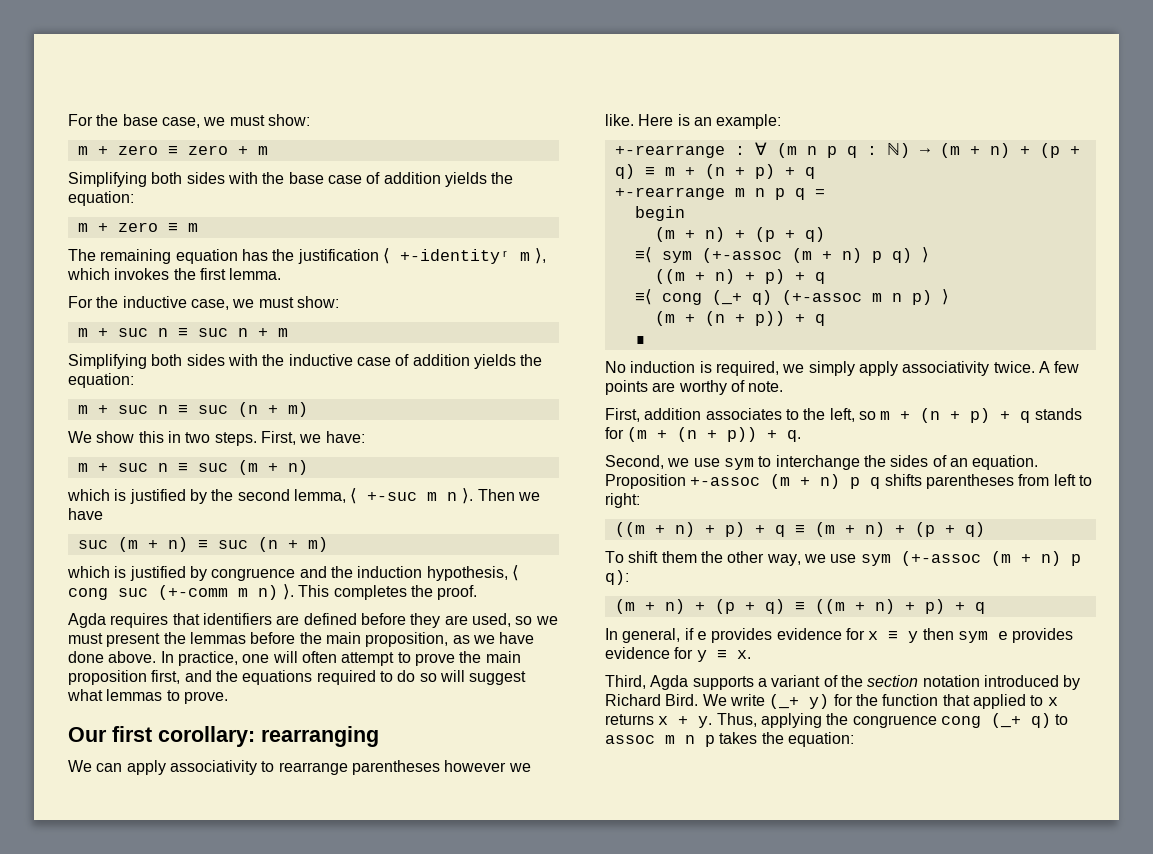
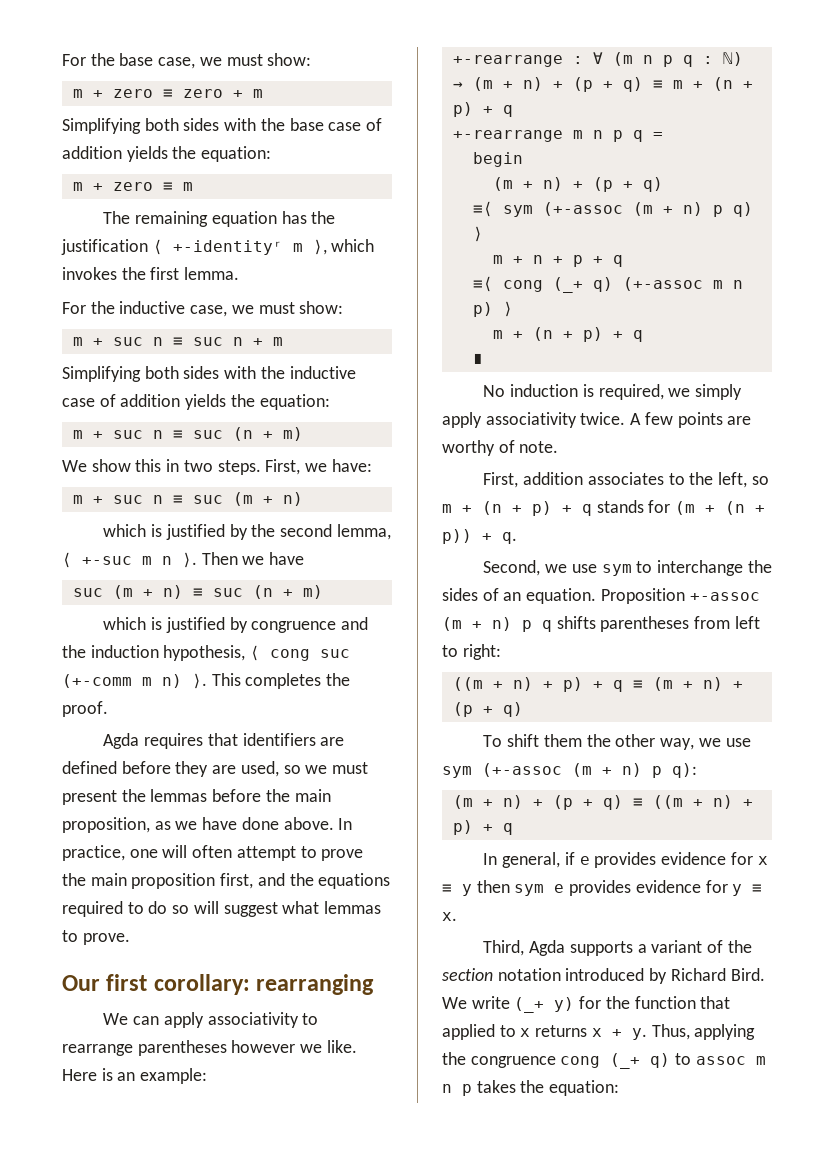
  ≡⟨ sym (+-assoc (m + n) p q) ⟩
- ((m + n) + p) + q
+ m + n + p + q
  ≡⟨ cong (_+ q) (+-assoc m n p) ⟩
- (m + (n + p)) + q
+ m + (n + p) + q

